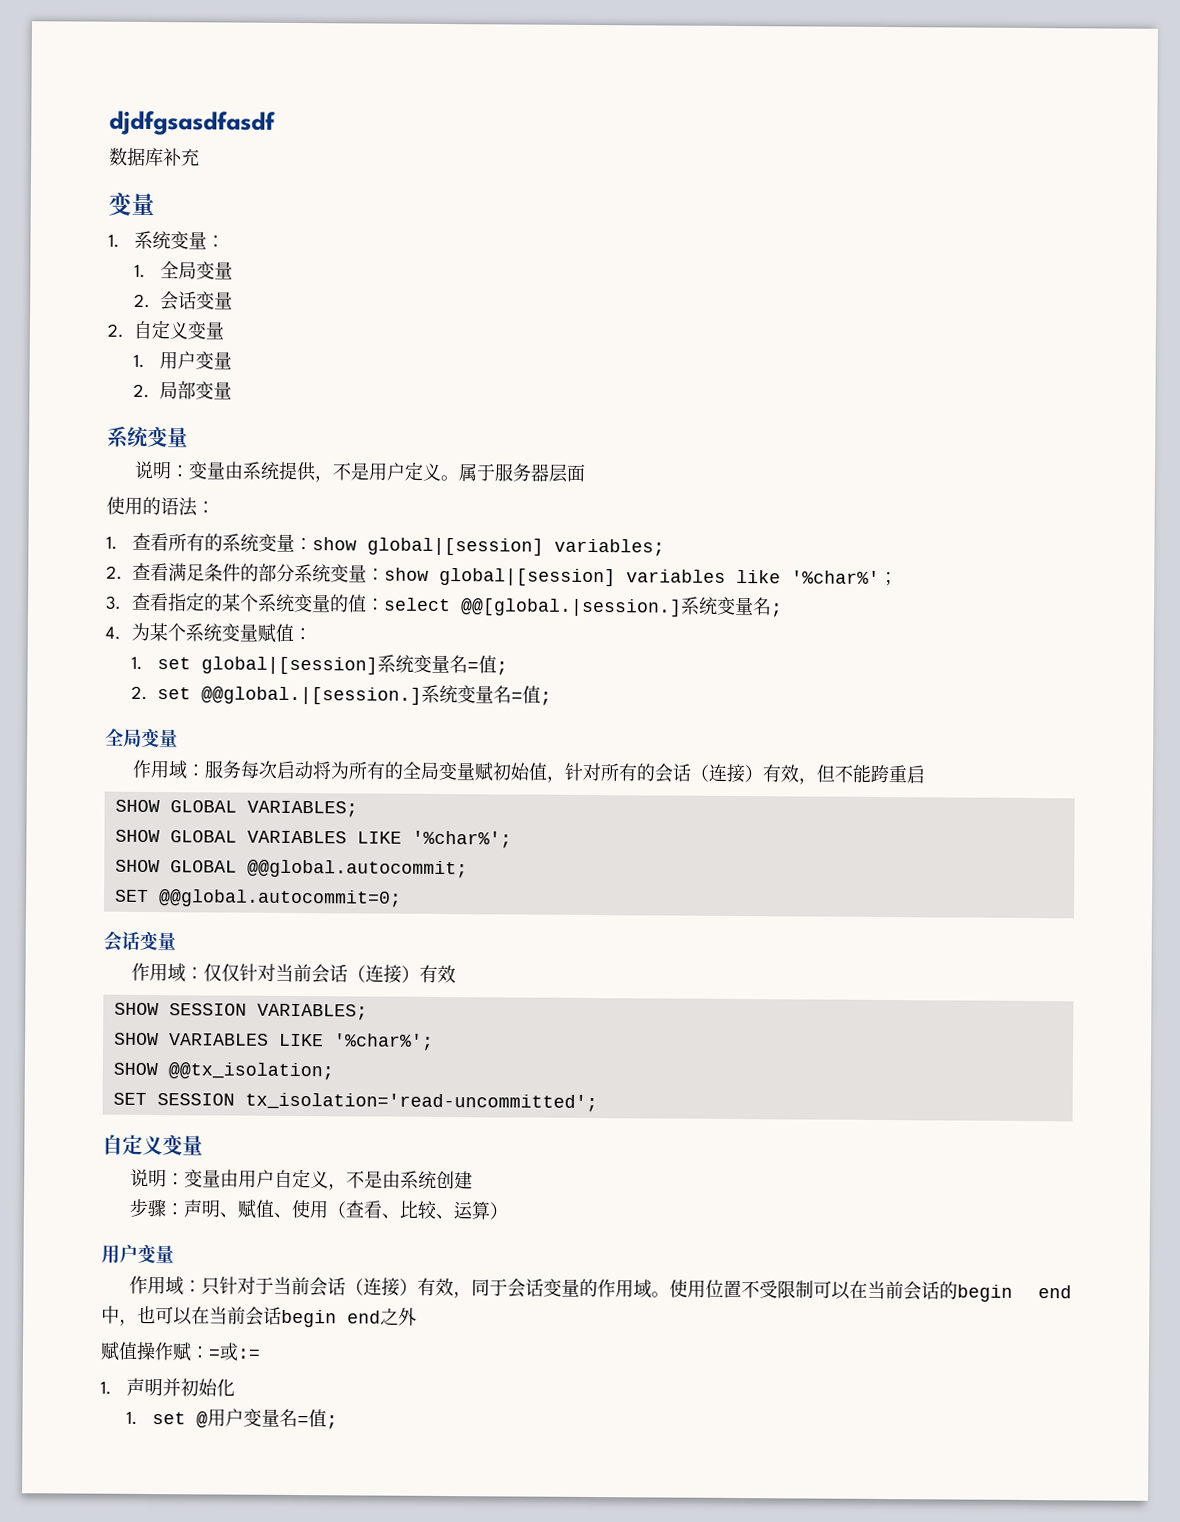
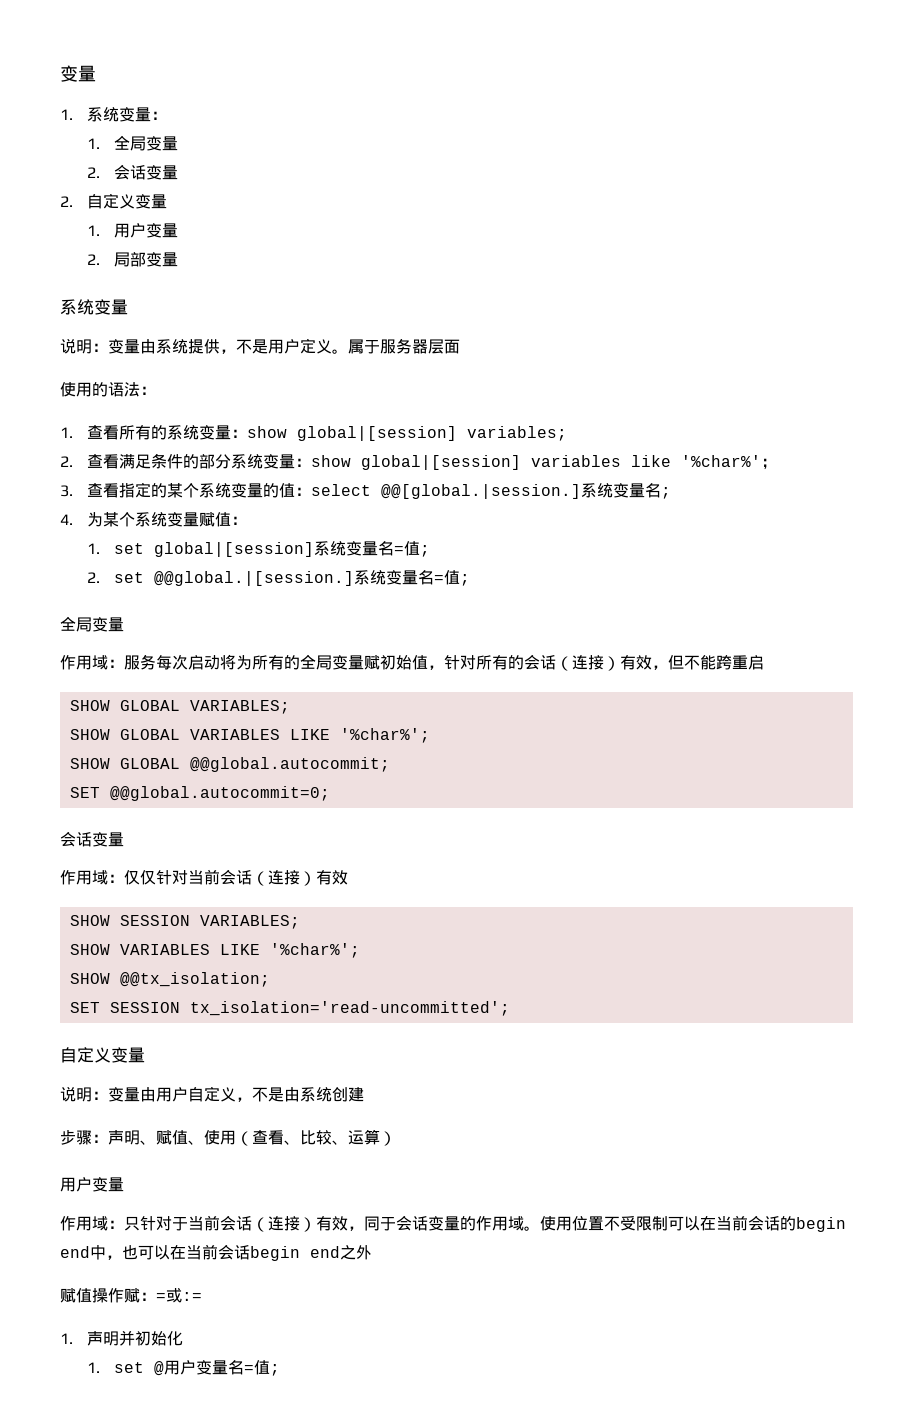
- djdfgsasdfasdf
- 数据库补充

